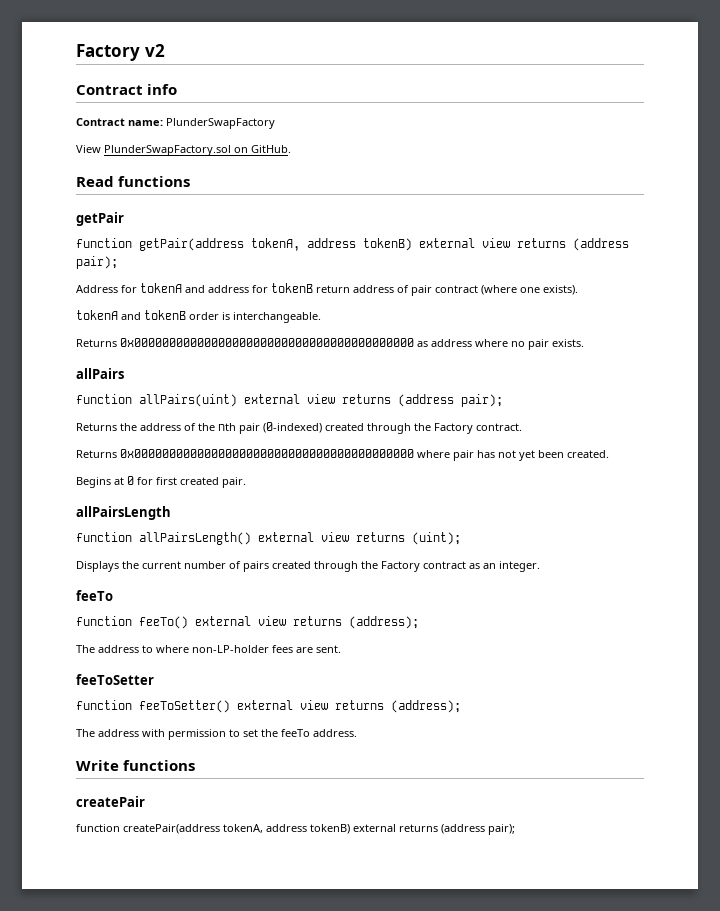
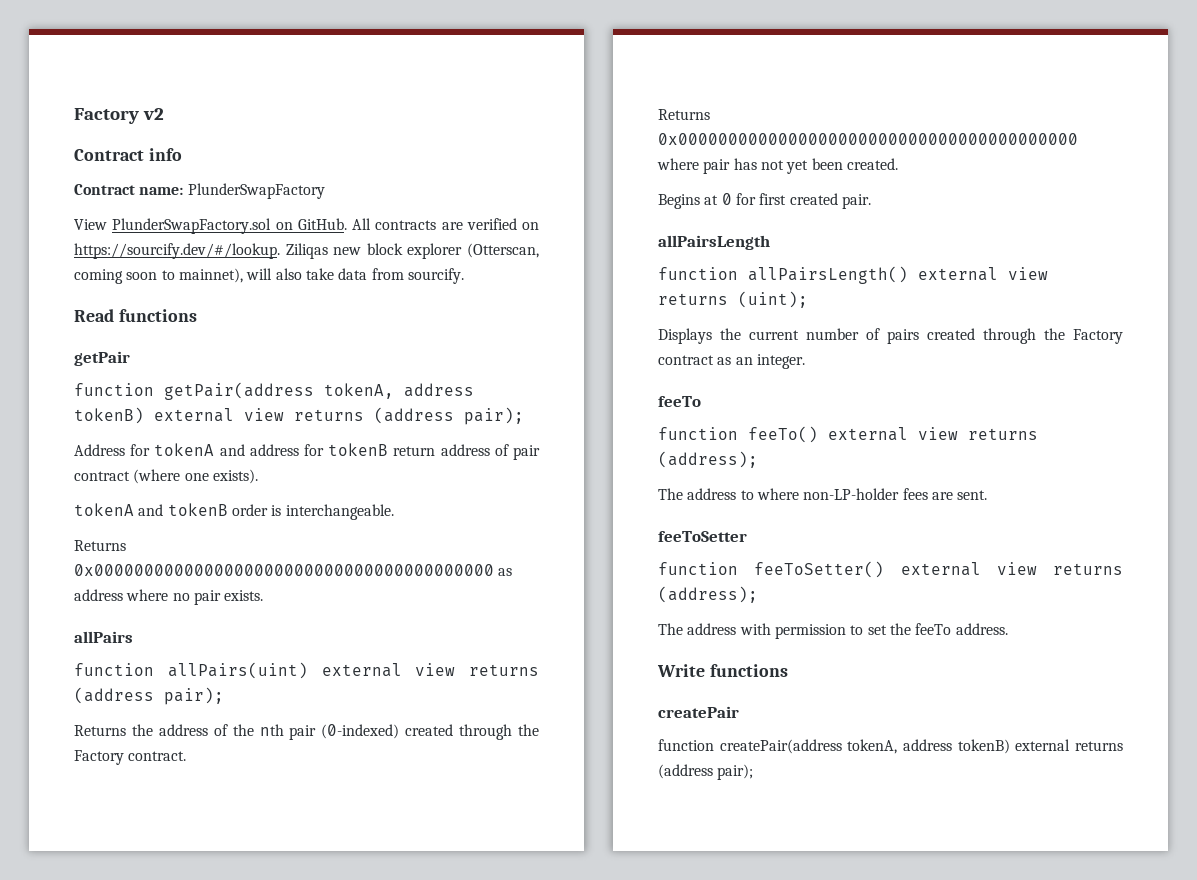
+ All contracts are verified on https://sourcify.dev/#/lookup. Ziliqas new block explorer (Otterscan, coming soon to mainnet), will also take data from sourcify.

